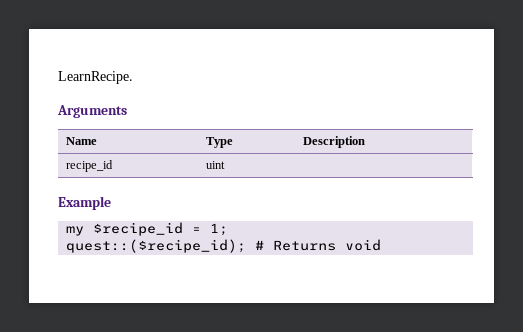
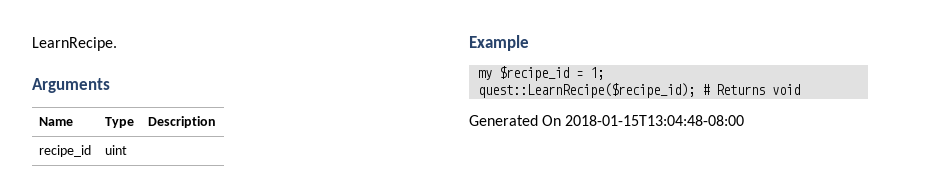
- quest::($recipe_id); # Returns void
+ quest::LearnRecipe($recipe_id); # Returns void
+ Generated On 2018-01-15T13:04:48-08:00

